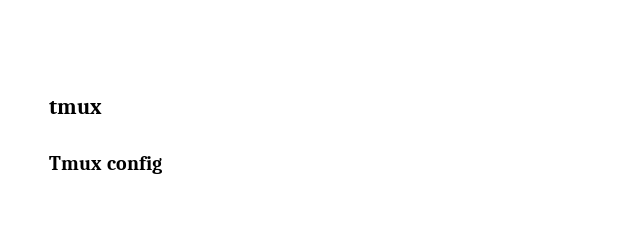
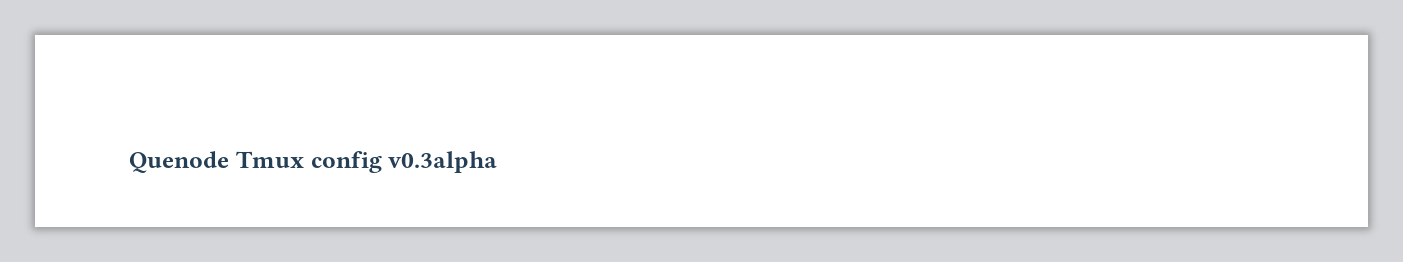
- tmux
- Tmux config
+ Quenode Tmux config v0.3alpha

